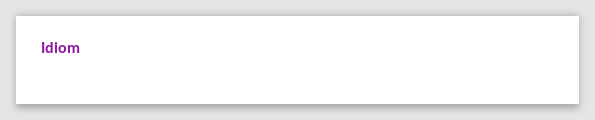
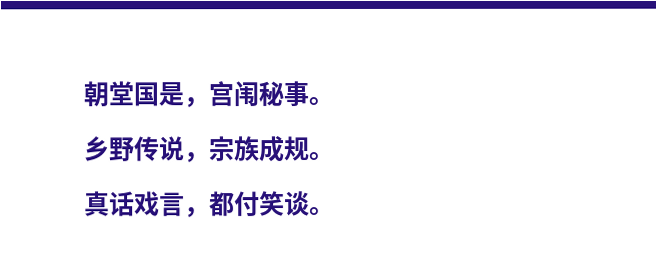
- Idiom
+ 朝堂国是，宫闱秘事。
+ 乡野传说，宗族成规。
+ 真话戏言，都付笑谈。

